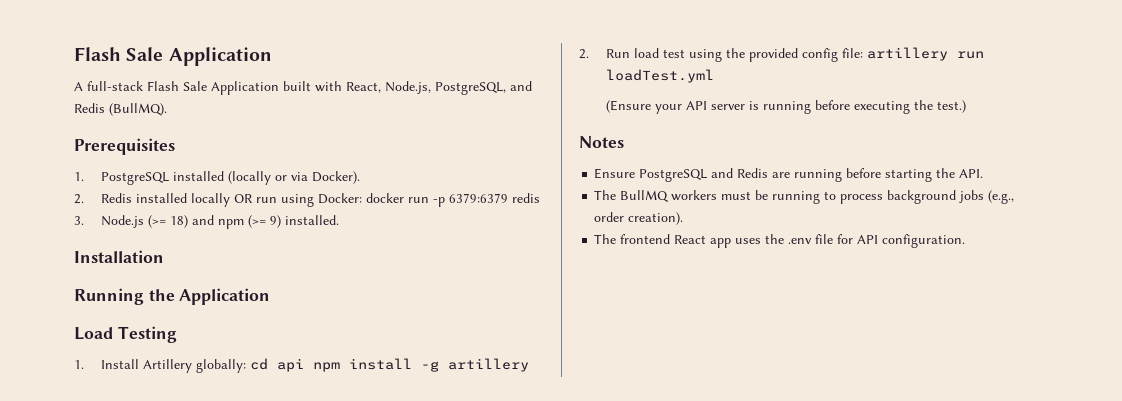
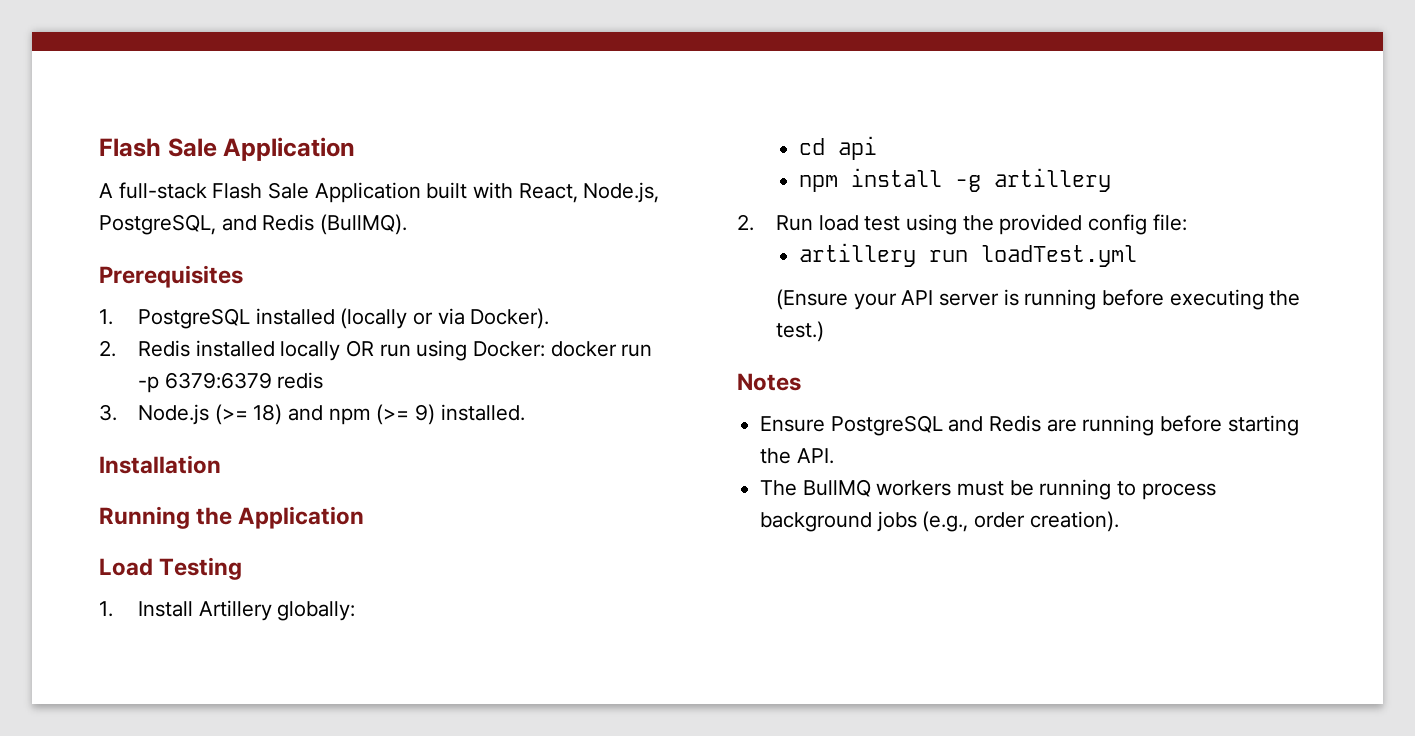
- 1. Install Artillery globally: cd api npm install -g artillery
+ 1. Install Artillery globally:
+ cd api
+ npm install -g artillery
- 2. Run load test using the provided config file: artillery run loadTest.yml
+ 2. Run load test using the provided config file:
+ artillery run loadTest.yml
- The frontend React app uses the .env file for API configuration.

